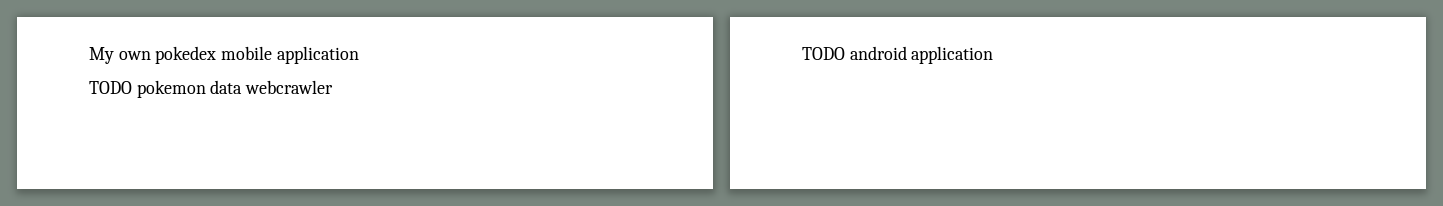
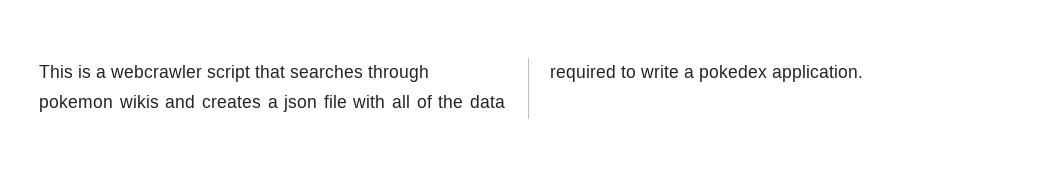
- My own pokedex mobile application
- TODO pokemon data webcrawler
- TODO android application
+ This is a webcrawler script that searches through pokemon wikis and creates a json file with all of the data required to write a pokedex application.

